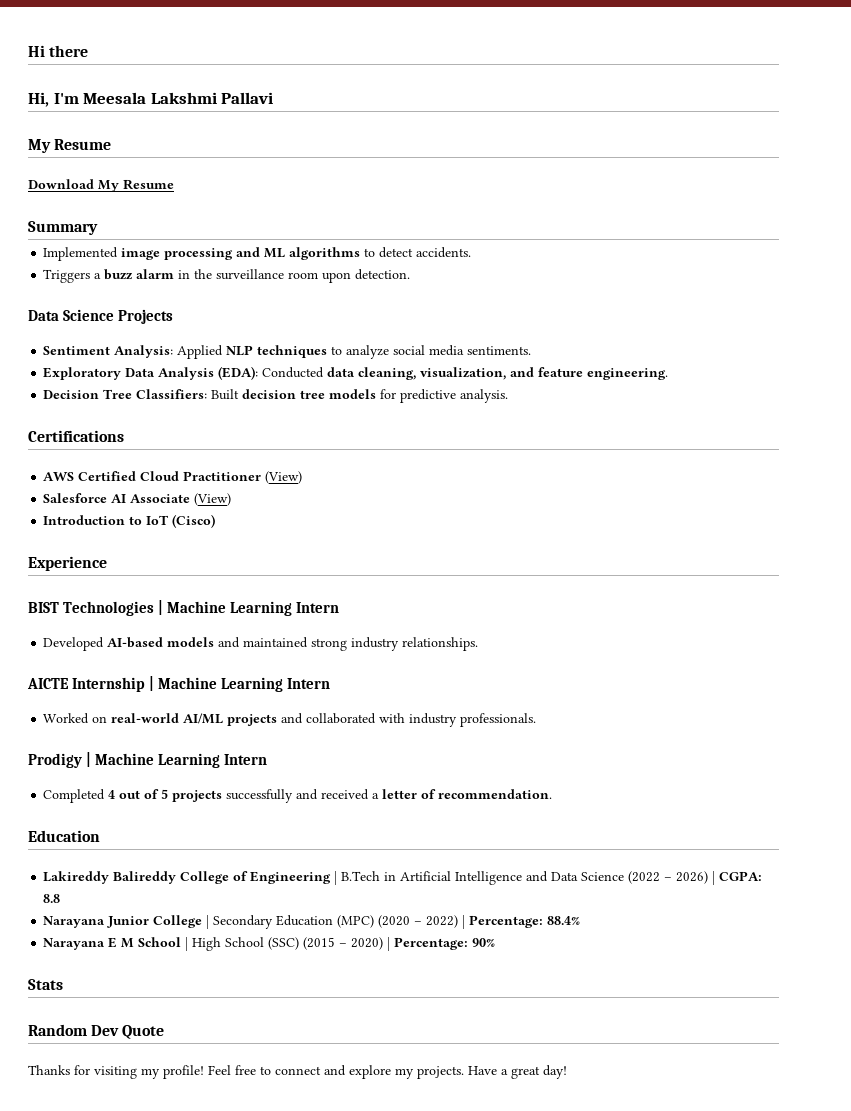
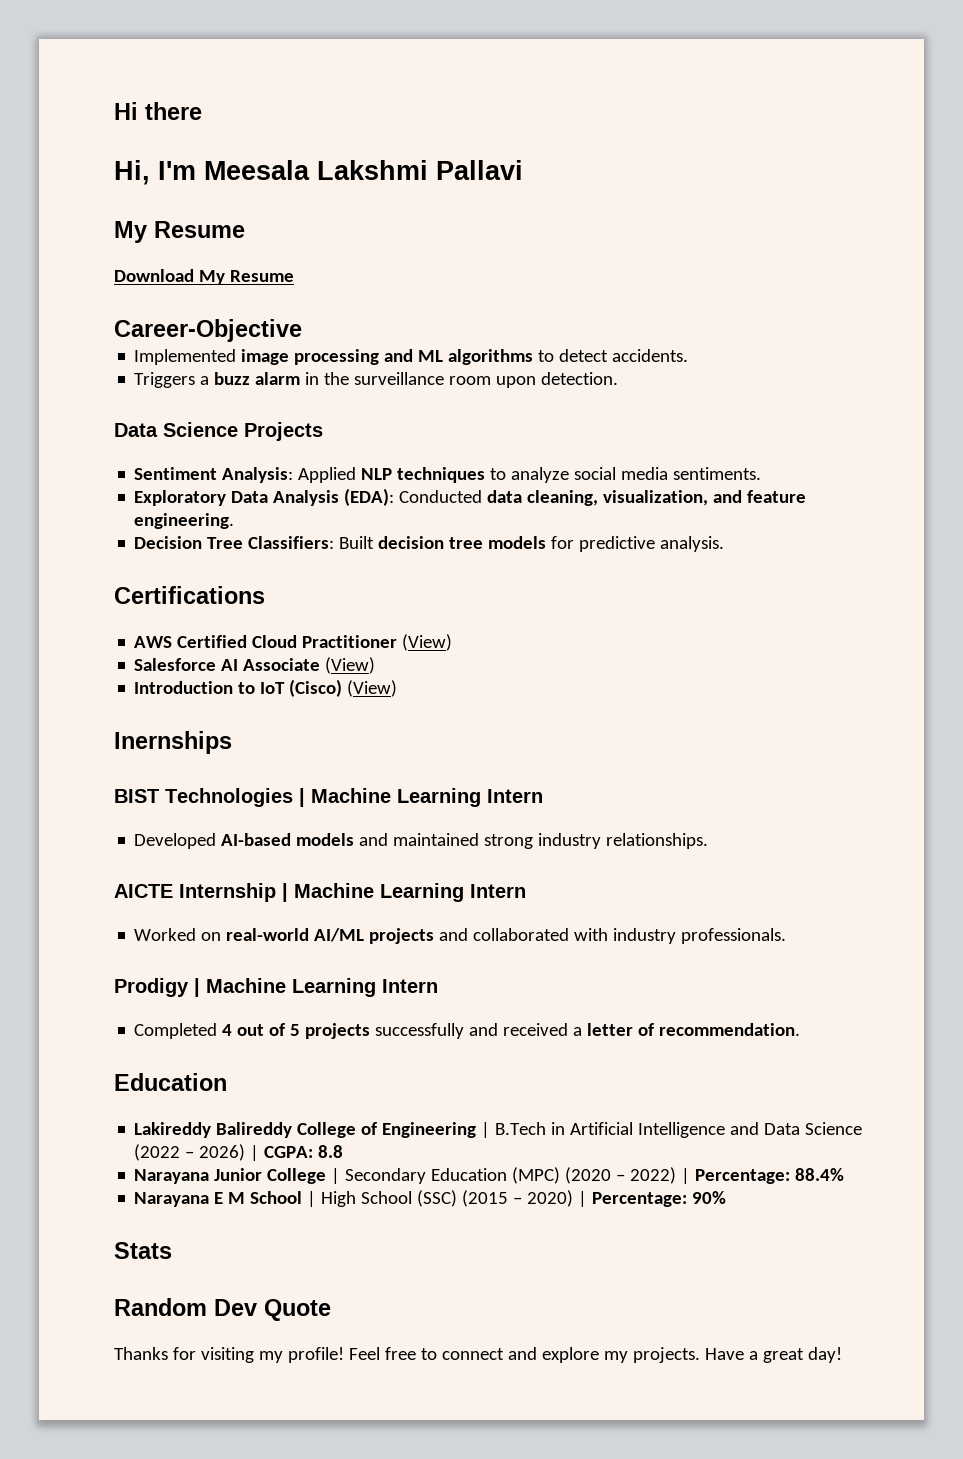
- Summary
+ Career-Objective
- Introduction to IoT (Cisco)
- Experience
+ Introduction to IoT (Cisco) (View)
+ Inernships

